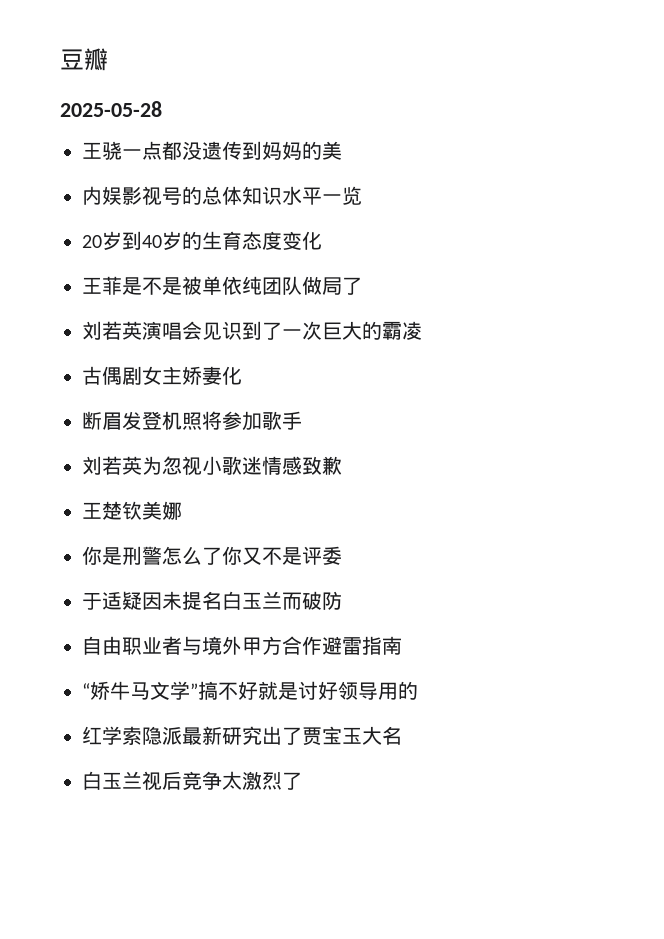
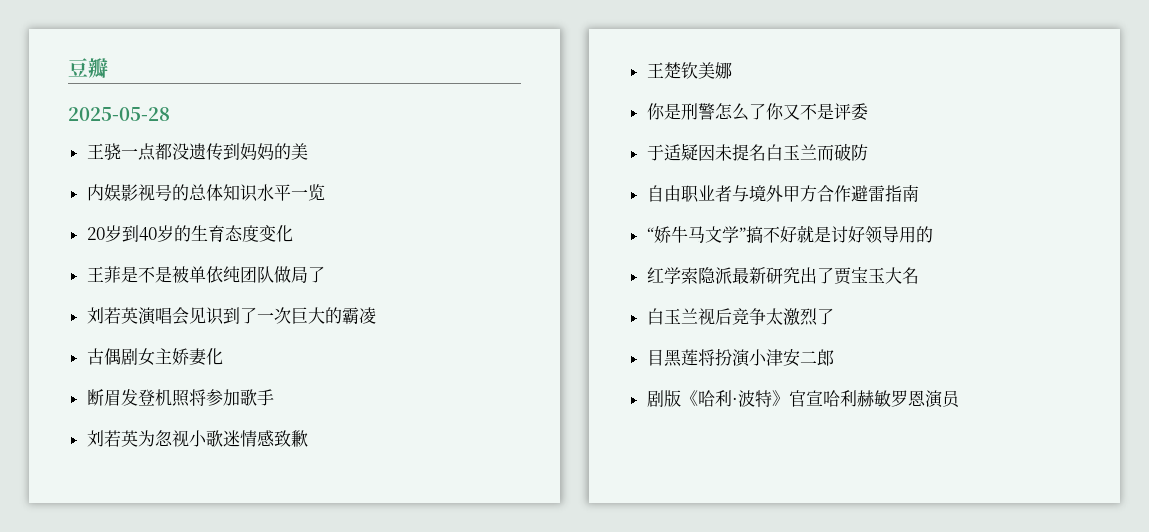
+ 目黑莲将扮演小津安二郎
+ 剧版《哈利·波特》官宣哈利赫敏罗恩演员

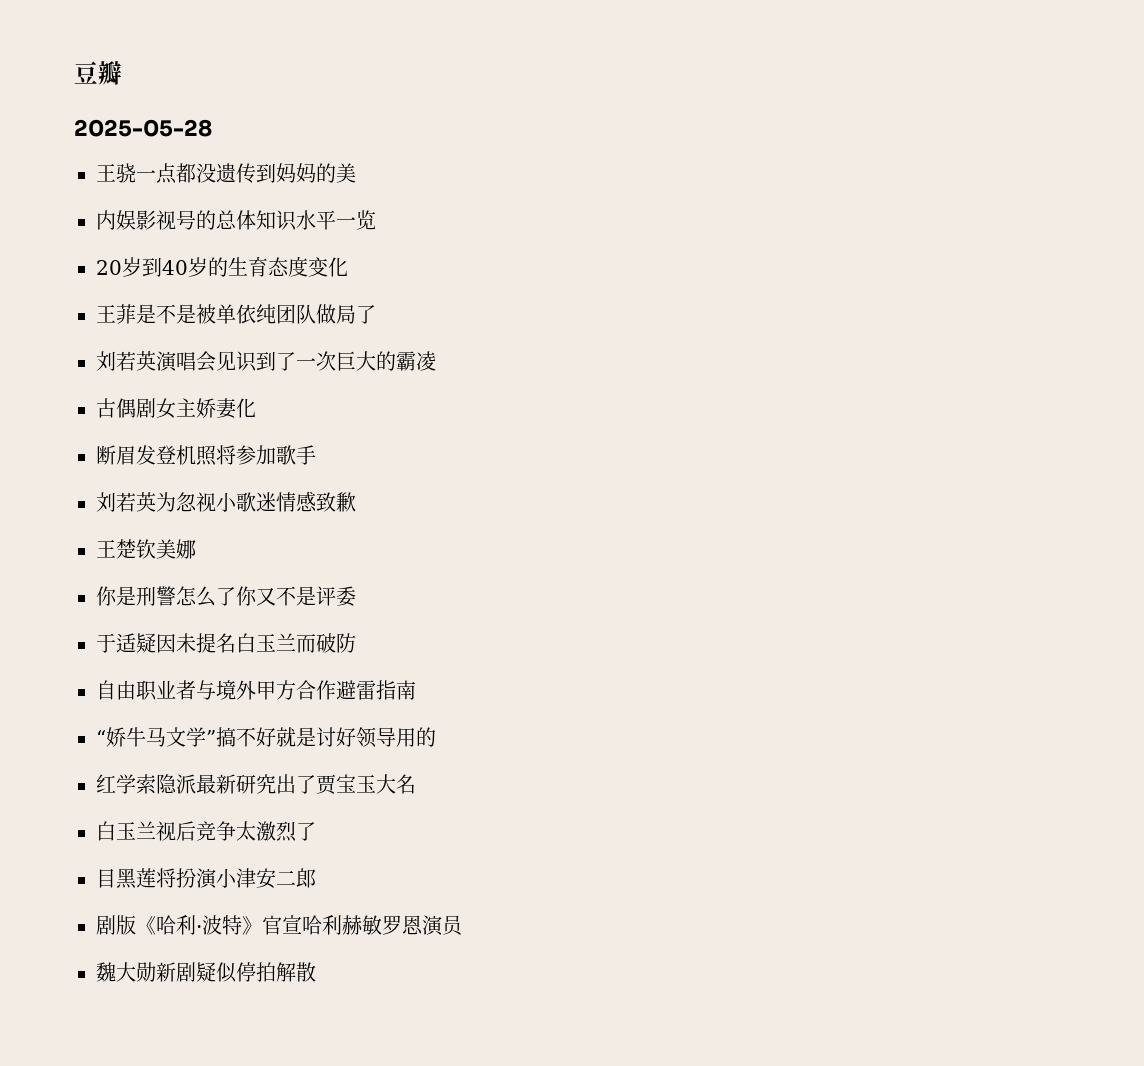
+ 魏大勋新剧疑似停拍解散

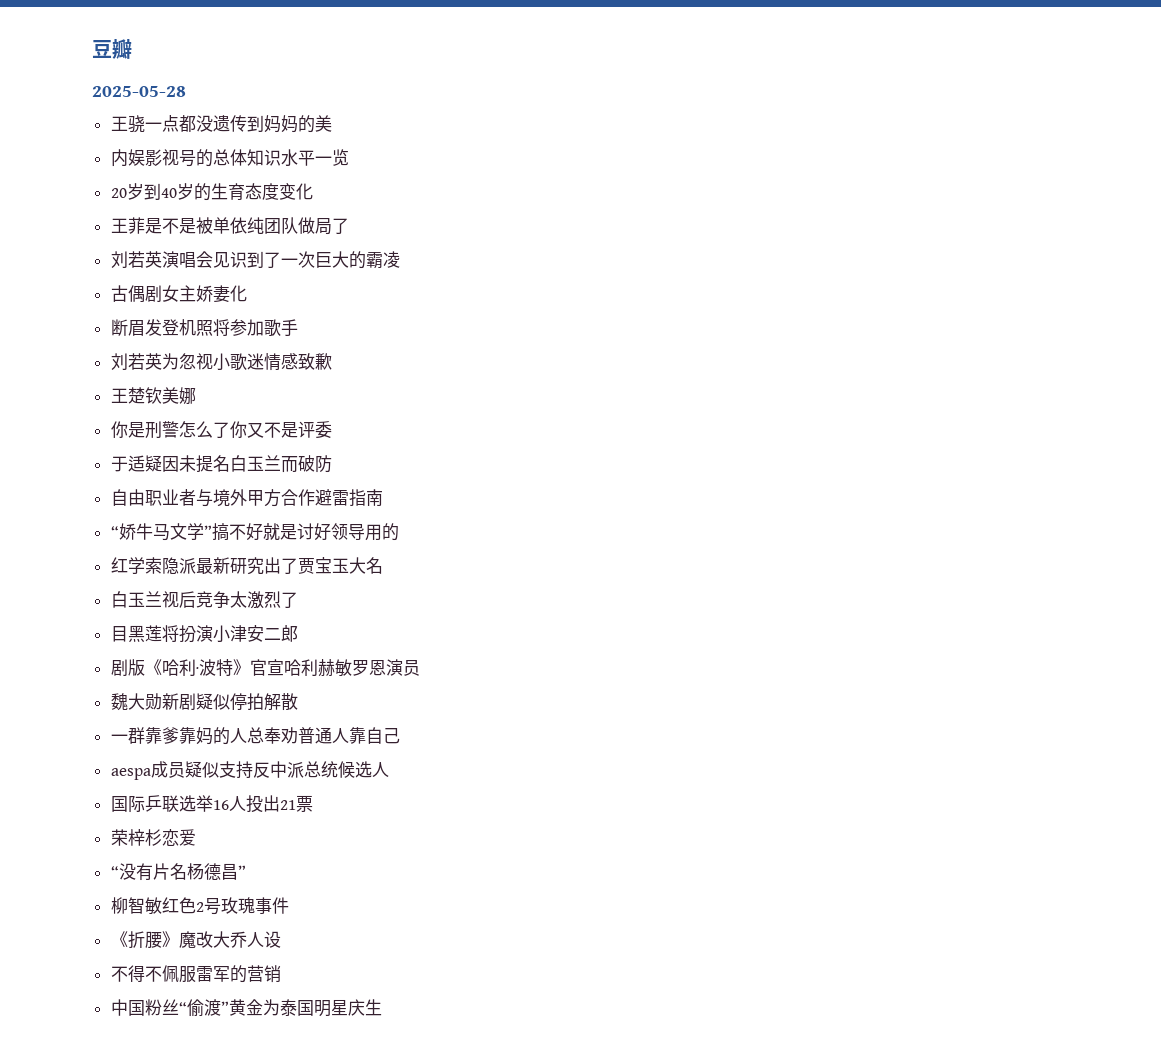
+ 一群靠爹靠妈的人总奉劝普通人靠自己
+ aespa成员疑似支持反中派总统候选人
+ 国际乒联选举16人投出21票
+ 荣梓杉恋爱
+ “没有片名杨德昌”
+ 柳智敏红色2号玫瑰事件
+ 《折腰》魔改大乔人设
+ 不得不佩服雷军的营销
+ 中国粉丝“偷渡”黄金为泰国明星庆生

